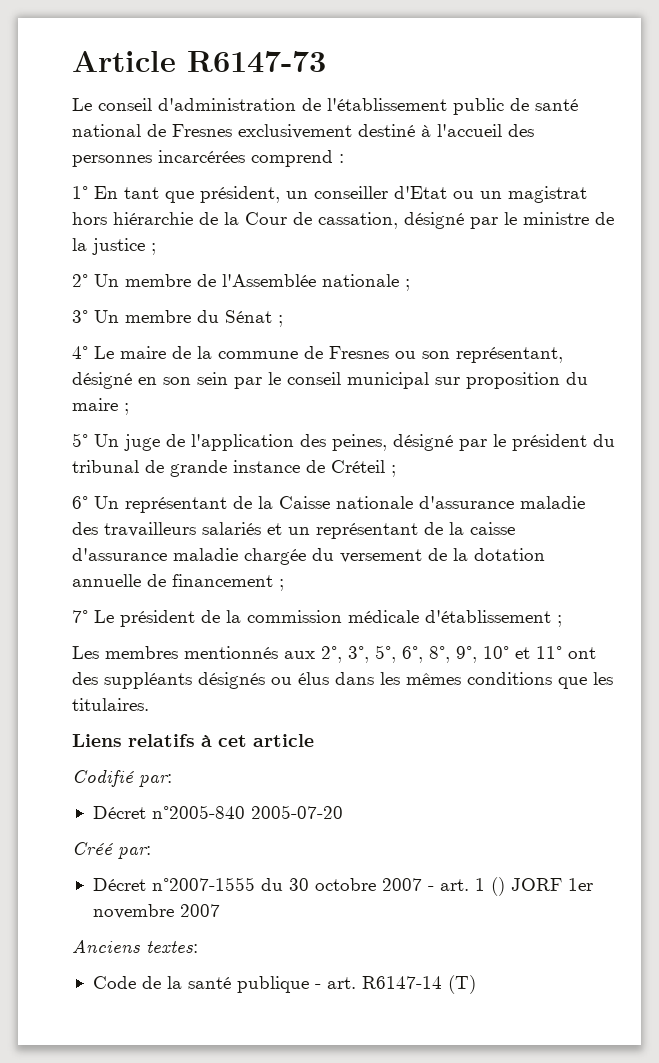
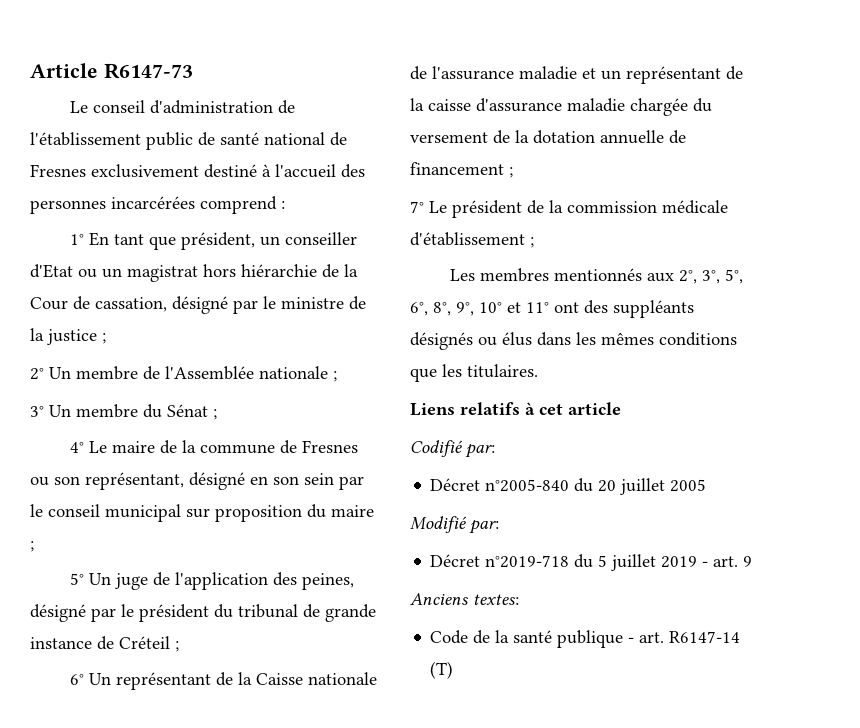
- 6° Un représentant de la Caisse nationale d'assurance maladie des travailleurs salariés et un représentant de la caisse d'assurance maladie chargée du versement de la dotation annuelle de financement ;
+ 6° Un représentant de la Caisse nationale de l'assurance maladie et un représentant de la caisse d'assurance maladie chargée du versement de la dotation annuelle de financement ;
- Décret n°2005-840 2005-07-20
- Créé par:
- Décret n°2007-1555 du 30 octobre 2007 - art. 1 () JORF 1er novembre 2007
+ Décret n°2005-840 du 20 juillet 2005
+ Modifié par:
+ Décret n°2019-718 du 5 juillet 2019 - art. 9

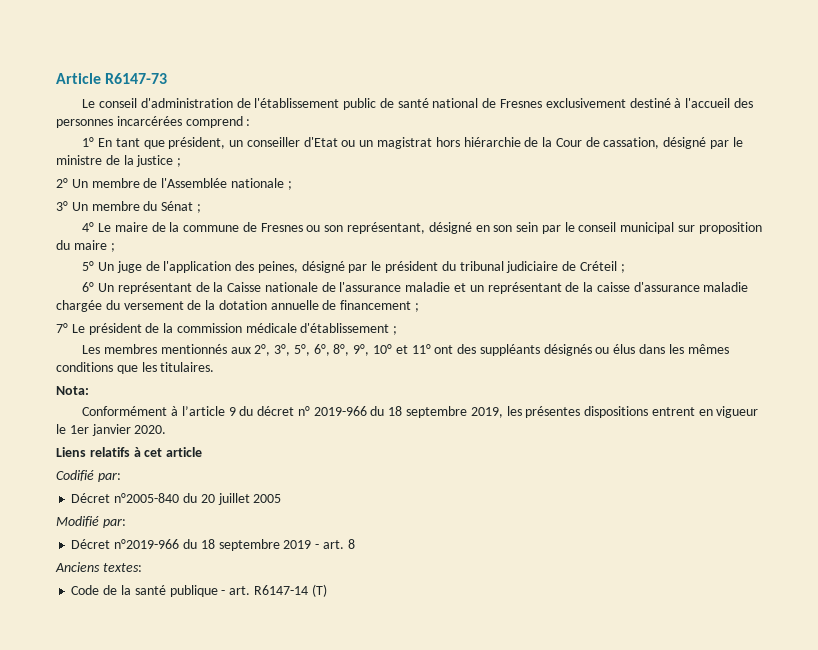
- 5° Un juge de l'application des peines, désigné par le président du tribunal de grande instance de Créteil ;
+ 5° Un juge de l'application des peines, désigné par le président du tribunal judiciaire de Créteil ;
+ Nota:
+ Conformément à l’article 9 du décret n° 2019-966 du 18 septembre 2019, les présentes dispositions entrent en vigueur le 1er janvier 2020.
- Décret n°2019-718 du 5 juillet 2019 - art. 9
+ Décret n°2019-966 du 18 septembre 2019 - art. 8

